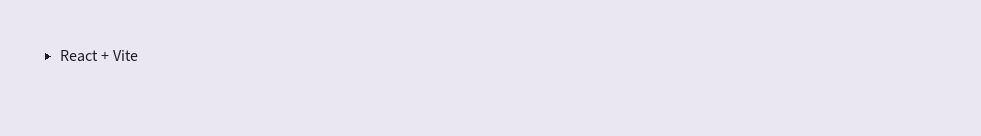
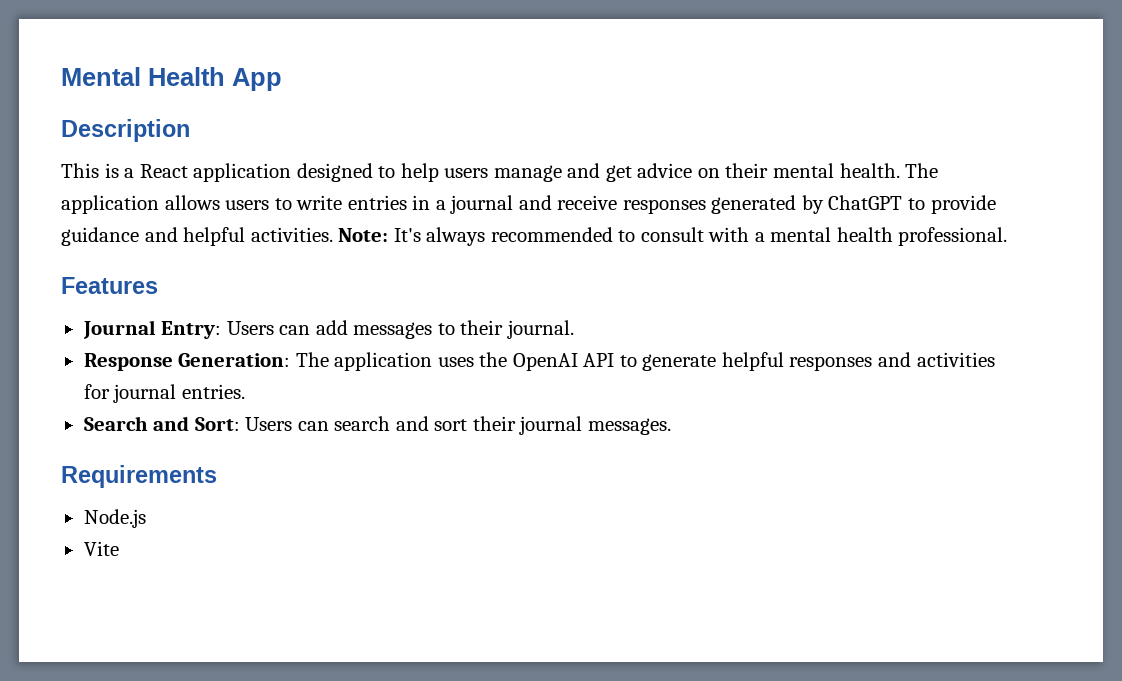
- React + Vite
+ Mental Health App
+ Description
+ This is a React application designed to help users manage and get advice on their mental health. The application allows users to write entries in a journal and receive responses generated by ChatGPT to provide guidance and helpful activities. Note: It's always recommended to consult with a mental health professional.
+ Features
+ Journal Entry: Users can add messages to their journal.
+ Response Generation: The application uses the OpenAI API to generate helpful responses and activities for journal entries.
+ Search and Sort: Users can search and sort their journal messages.
+ Requirements
+ Node.js
+ Vite

